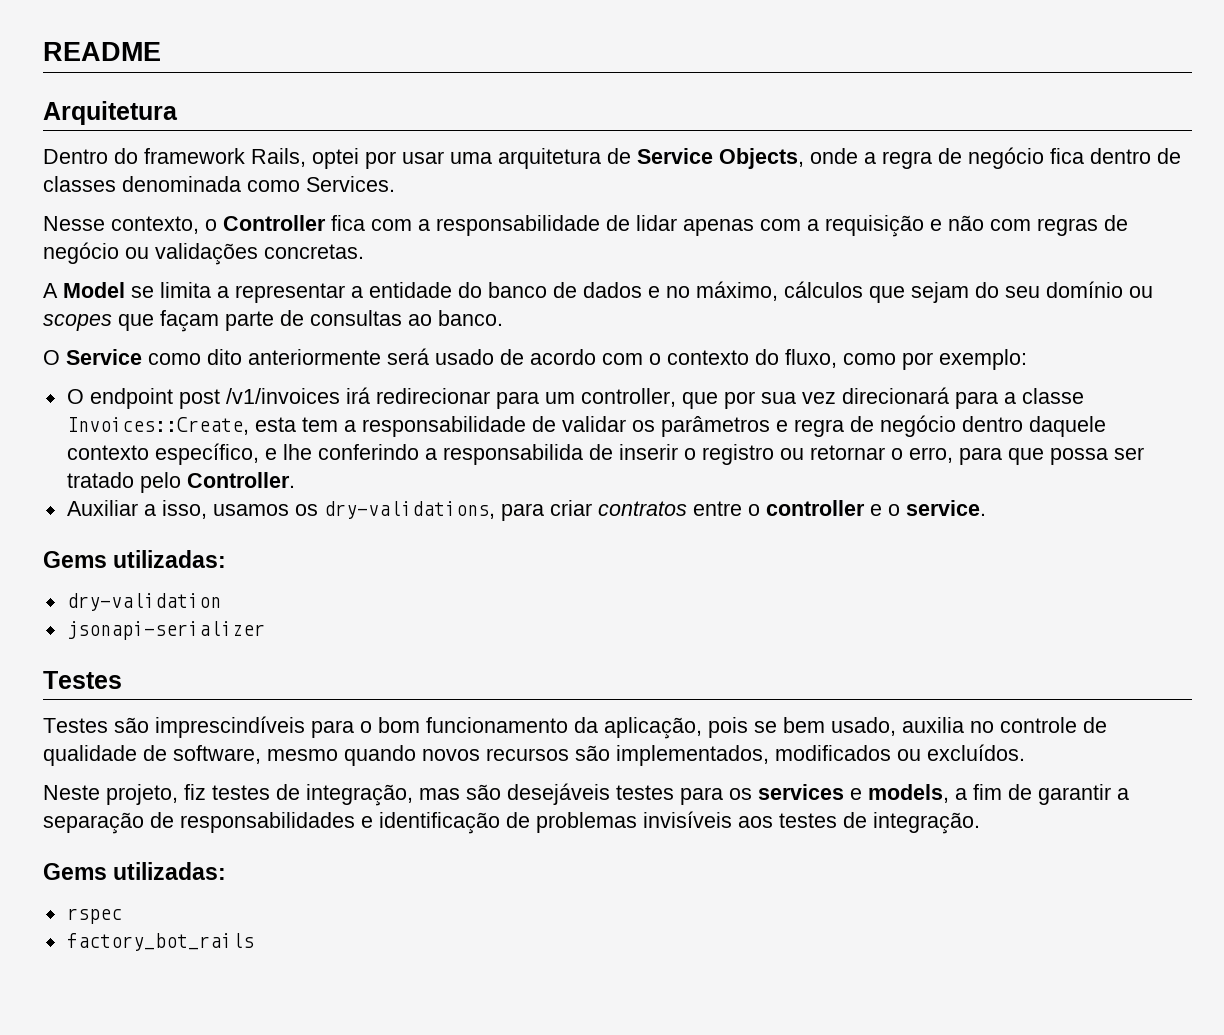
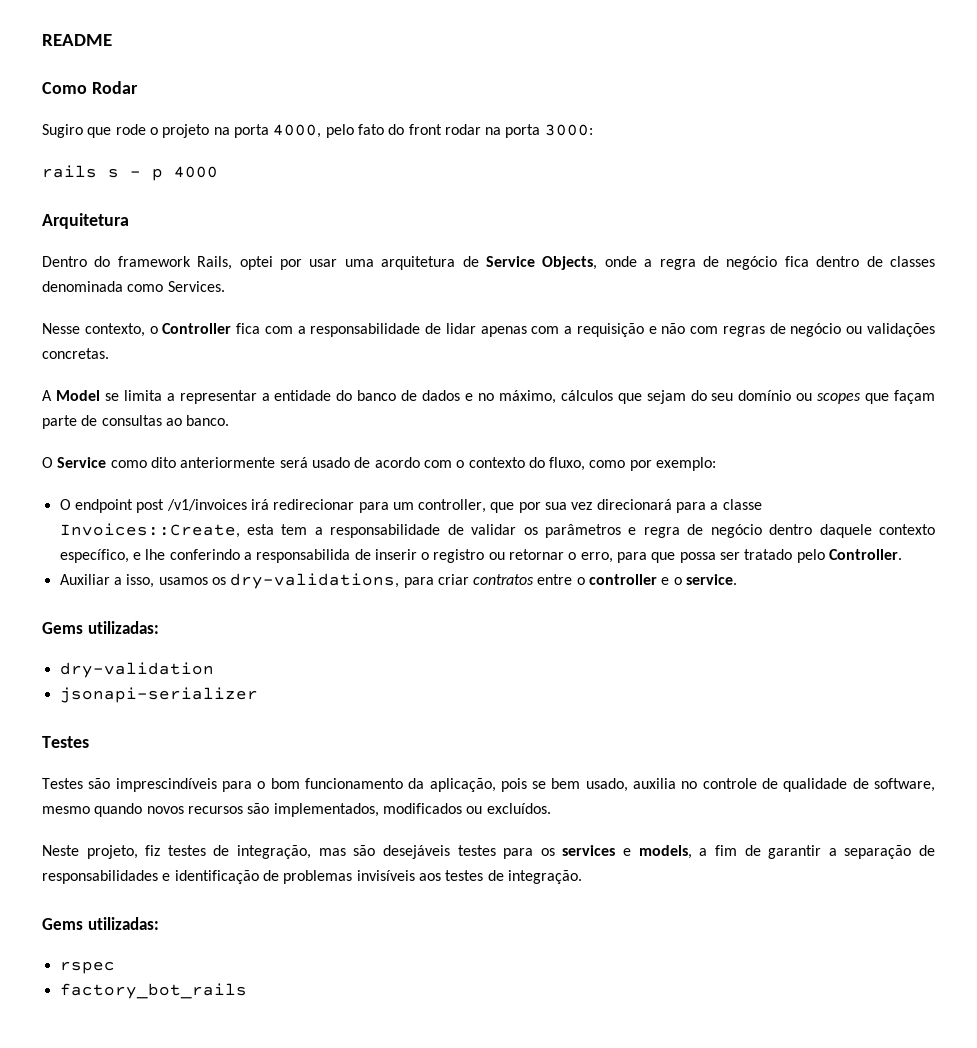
+ Como Rodar
+ Sugiro que rode o projeto na porta 4000, pelo fato do front rodar na porta 3000:
+ rails s - p 4000

